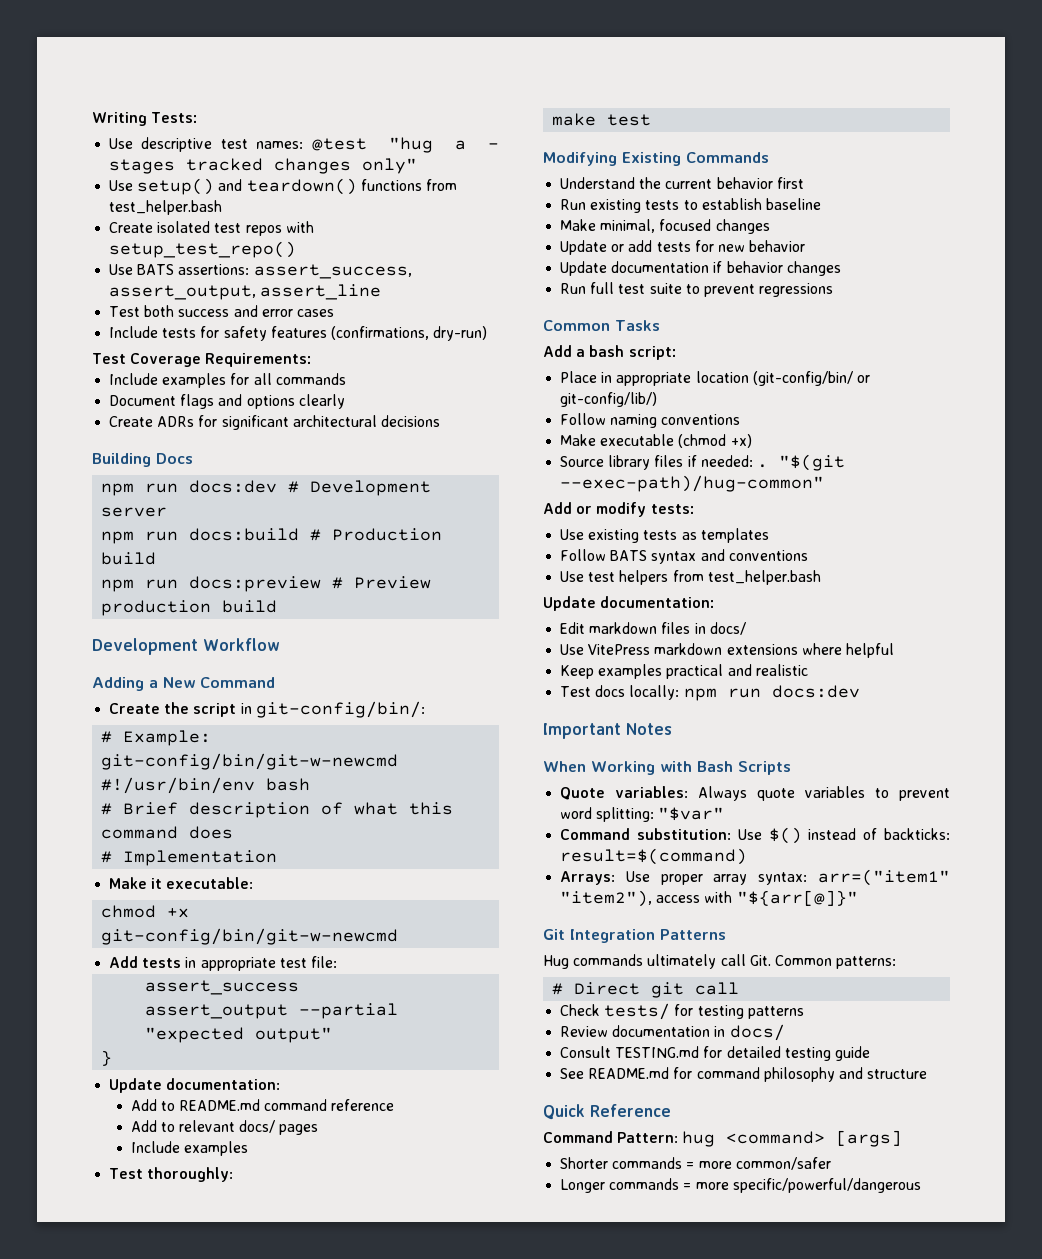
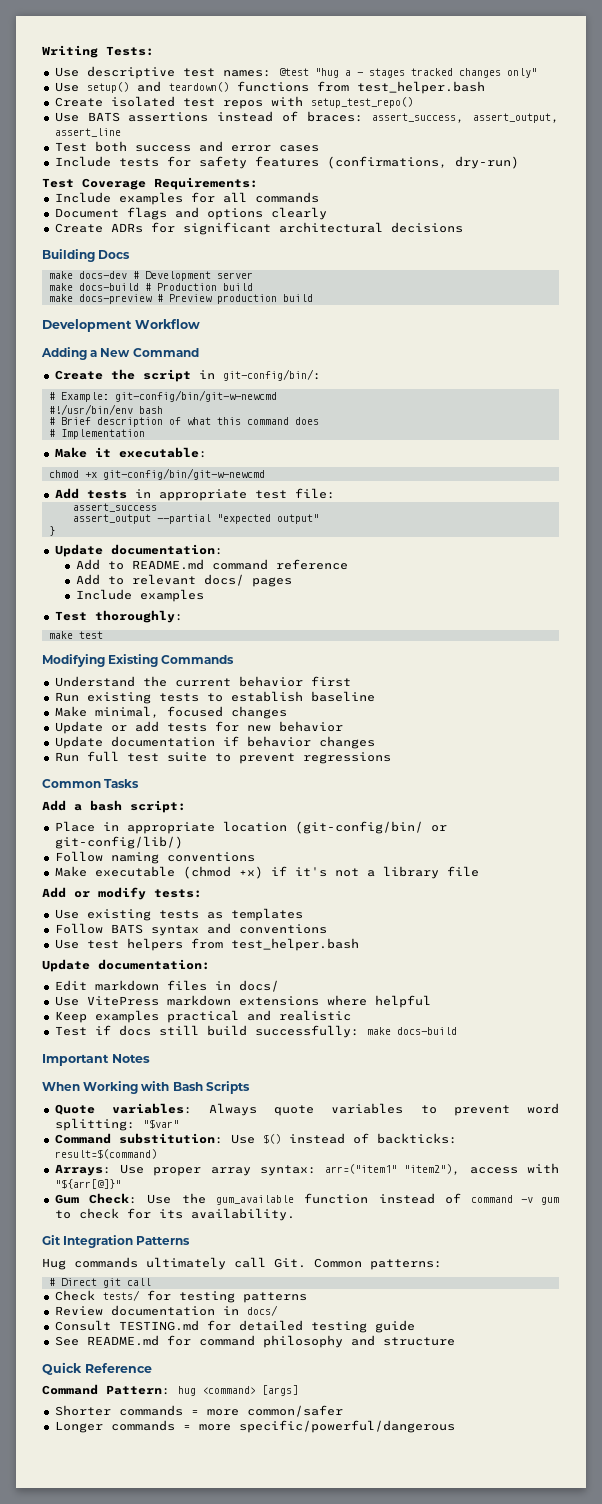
- Use BATS assertions: assert_success, assert_output, assert_line
+ Use BATS assertions instead of braces: assert_success, assert_output, assert_line
- npm run docs:dev # Development server
+ make docs-dev # Development server
- npm run docs:build # Production build
+ make docs-build # Production build
- npm run docs:preview # Preview production build
+ make docs-preview # Preview production build
- Make executable (chmod +x)
- Source library files if needed: . "$(git --exec-path)/hug-common"
+ Make executable (chmod +x) if it's not a library file
- Test docs locally: npm run docs:dev
+ Test if docs still build successfully: make docs-build
+ Gum Check: Use the gum_available function instead of command -v gum to check for its availability.

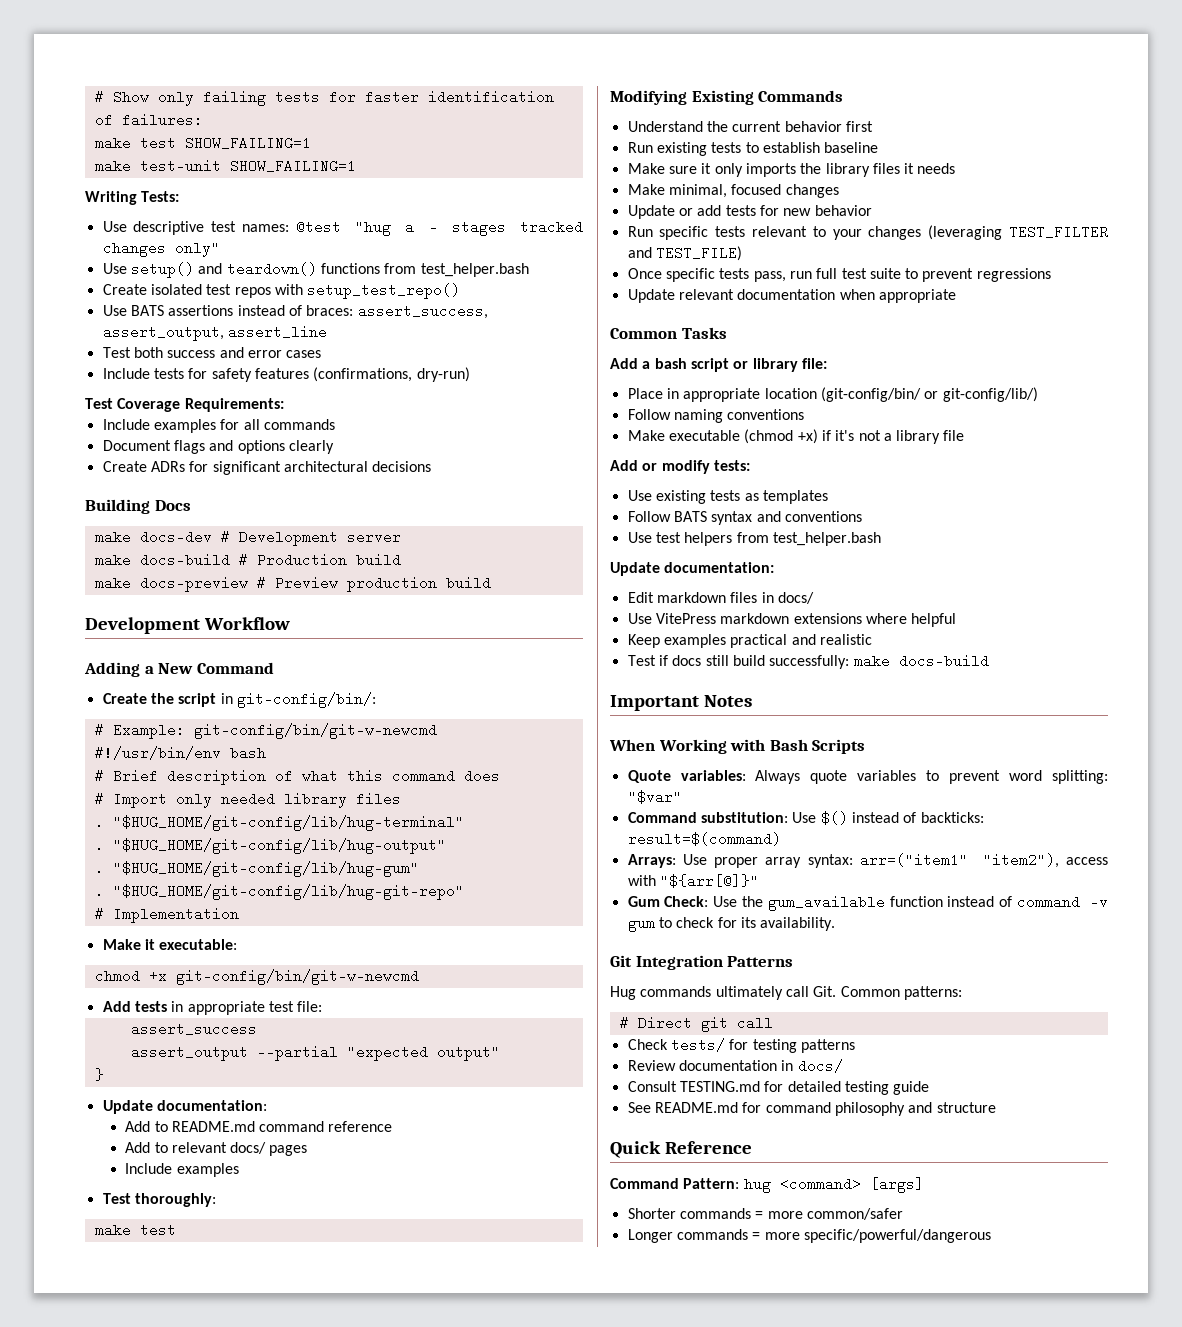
+ # Show only failing tests for faster identification of failures:
+ make test SHOW_FAILING=1
+ make test-unit SHOW_FAILING=1
+ # Import only needed library files
+ . "$HUG_HOME/git-config/lib/hug-terminal"
+ . "$HUG_HOME/git-config/lib/hug-output"
+ . "$HUG_HOME/git-config/lib/hug-gum"
+ . "$HUG_HOME/git-config/lib/hug-git-repo"
+ Make sure it only imports the library files it needs
- Update documentation if behavior changes
- Run full test suite to prevent regressions
+ Run specific tests relevant to your changes (leveraging TEST_FILTER and TEST_FILE)
+ Once specific tests pass, run full test suite to prevent regressions
+ Update relevant documentation when appropriate
- Add a bash script:
+ Add a bash script or library file:

